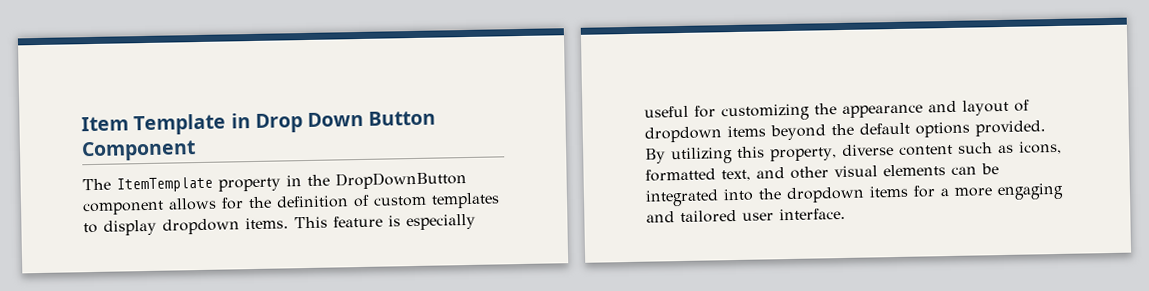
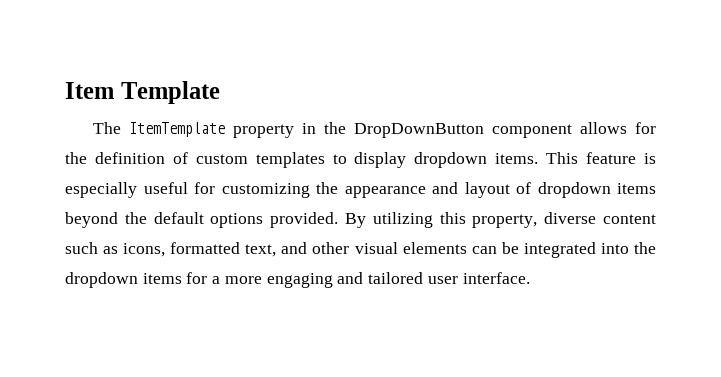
- Item Template in Drop Down Button Component
+ Item Template

